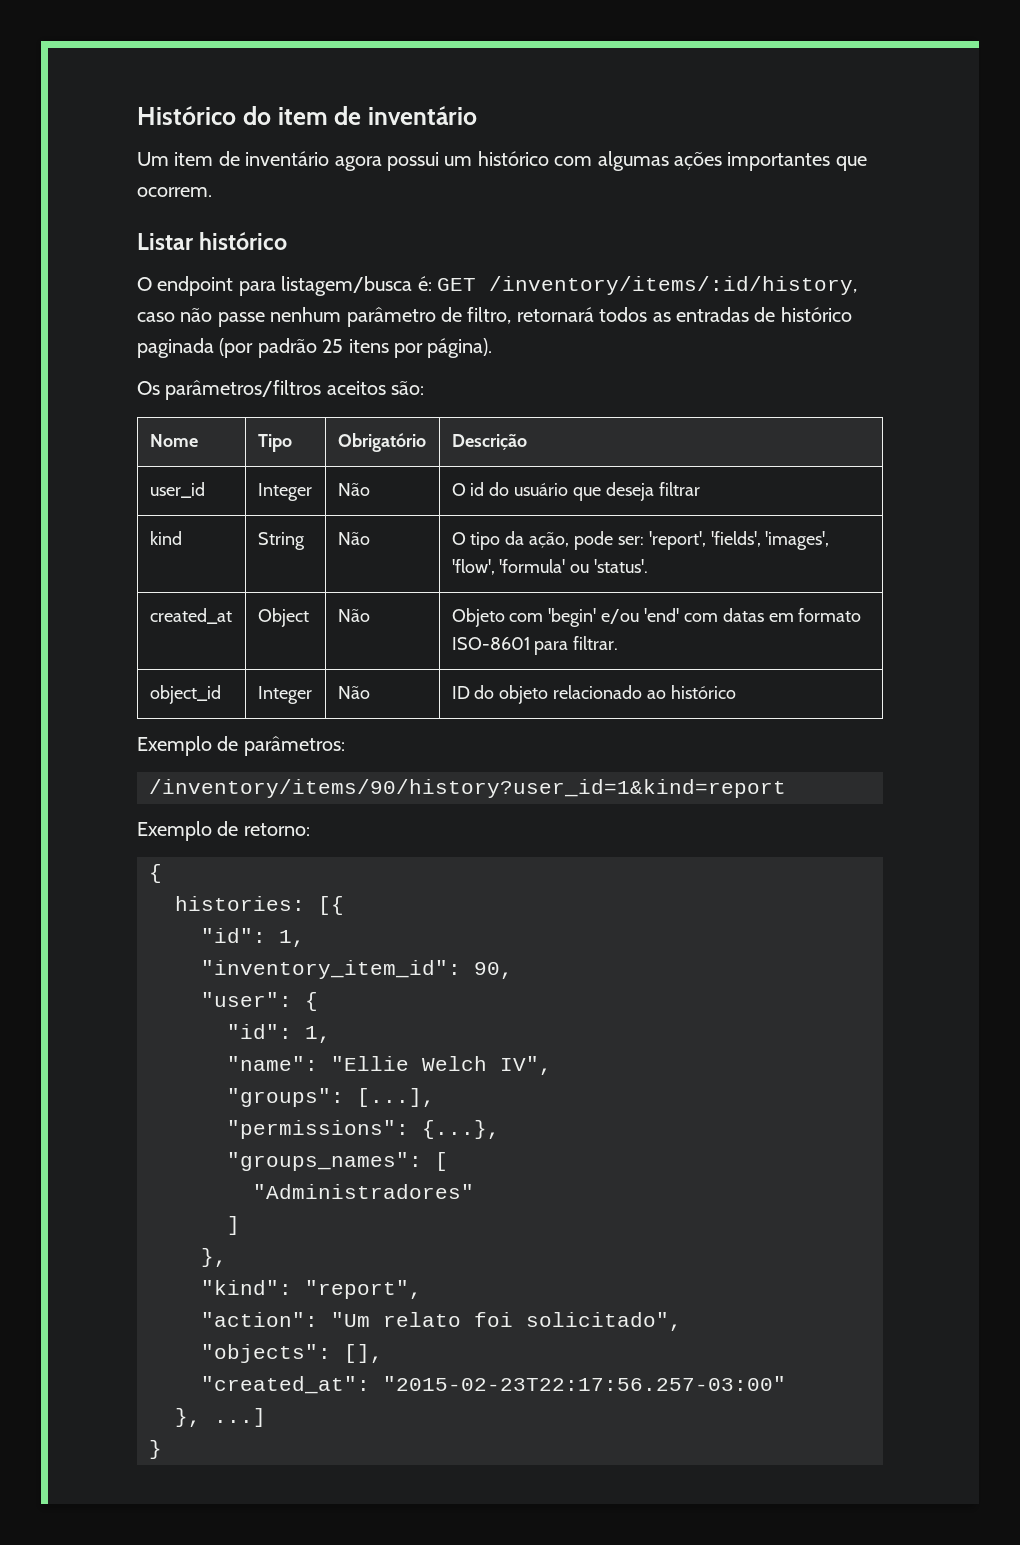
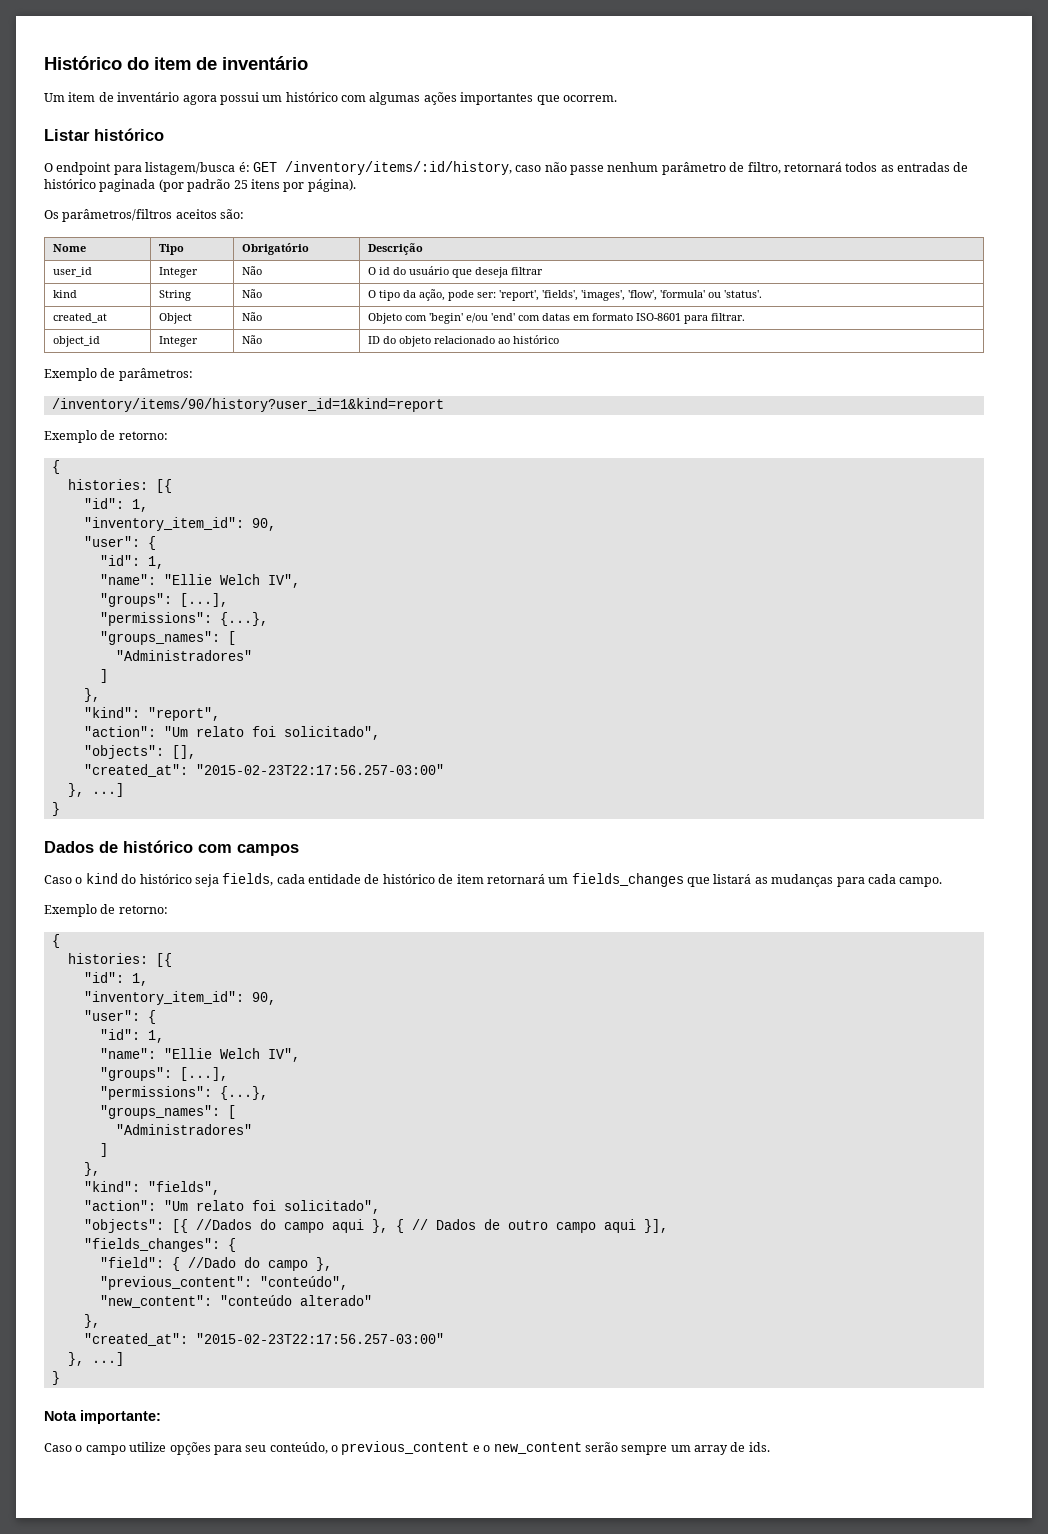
+ Dados de histórico com campos
+ Caso o kind do histórico seja fields, cada entidade de histórico de item retornará um fields_changes que listará as mudanças para cada campo.
+ Exemplo de retorno:
+ {
+ histories: [{
+ "id": 1,
+ "inventory_item_id": 90,
+ "user": {
+ "id": 1,
+ "name": "Ellie Welch IV",
+ "groups": [...],
+ "permissions": {...},
+ "groups_names": [
+ "Administradores"
+ ]
+ },
+ "kind": "fields",
+ "action": "Um relato foi solicitado",
+ "objects": [{ //Dados do campo aqui }, { // Dados de outro campo aqui }],
+ "fields_changes": {
+ "field": { //Dado do campo },
+ "previous_content": "conteúdo",
+ "new_content": "conteúdo alterado"
+ },
+ "created_at": "2015-02-23T22:17:56.257-03:00"
+ }, ...]
+ }
+ Nota importante:
+ Caso o campo utilize opções para seu conteúdo, o previous_content e o new_content serão sempre um array de ids.

